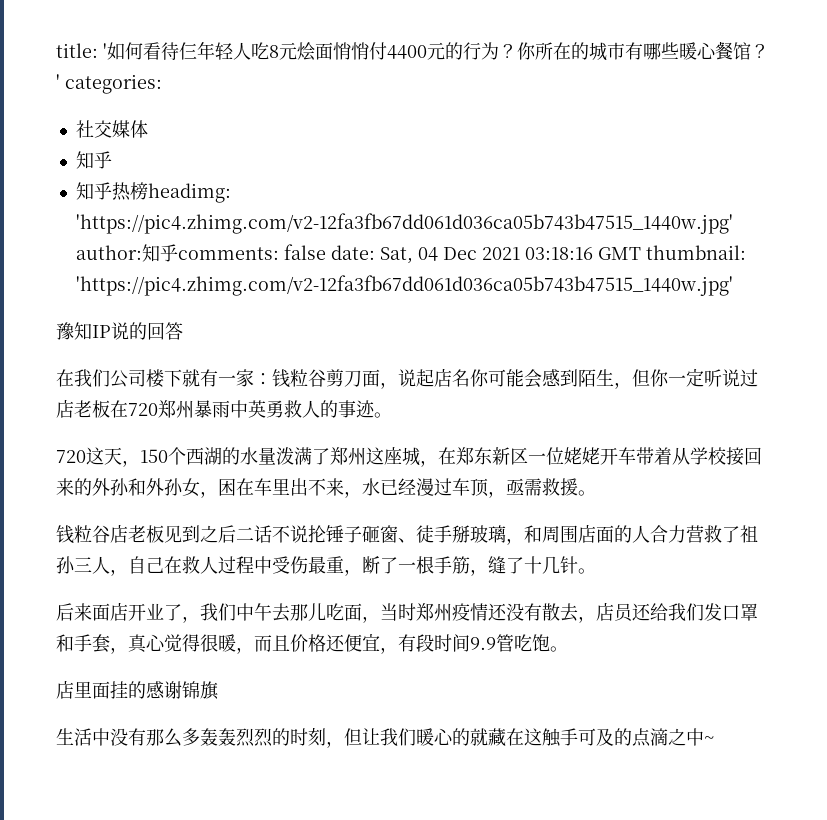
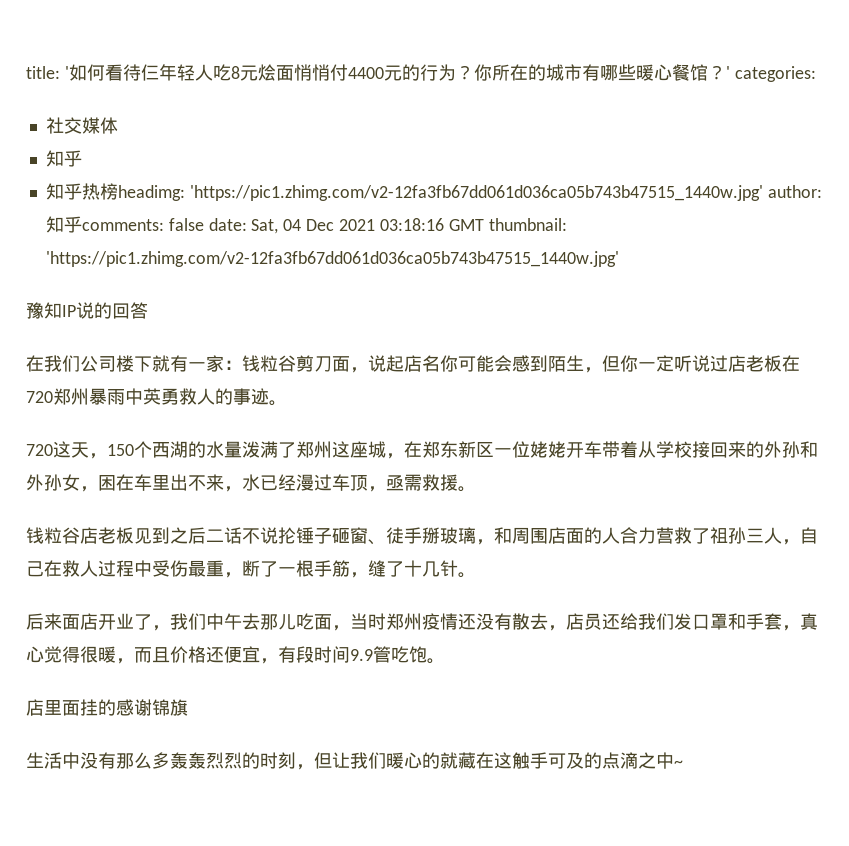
- 知乎热榜headimg: 'https://pic4.zhimg.com/v2-12fa3fb67dd061d036ca05b743b47515_1440w.jpg' author:知乎comments: false date: Sat, 04 Dec 2021 03:18:16 GMT thumbnail: 'https://pic4.zhimg.com/v2-12fa3fb67dd061d036ca05b743b47515_1440w.jpg'
+ 知乎热榜headimg: 'https://pic1.zhimg.com/v2-12fa3fb67dd061d036ca05b743b47515_1440w.jpg' author:知乎comments: false date: Sat, 04 Dec 2021 03:18:16 GMT thumbnail: 'https://pic1.zhimg.com/v2-12fa3fb67dd061d036ca05b743b47515_1440w.jpg'

